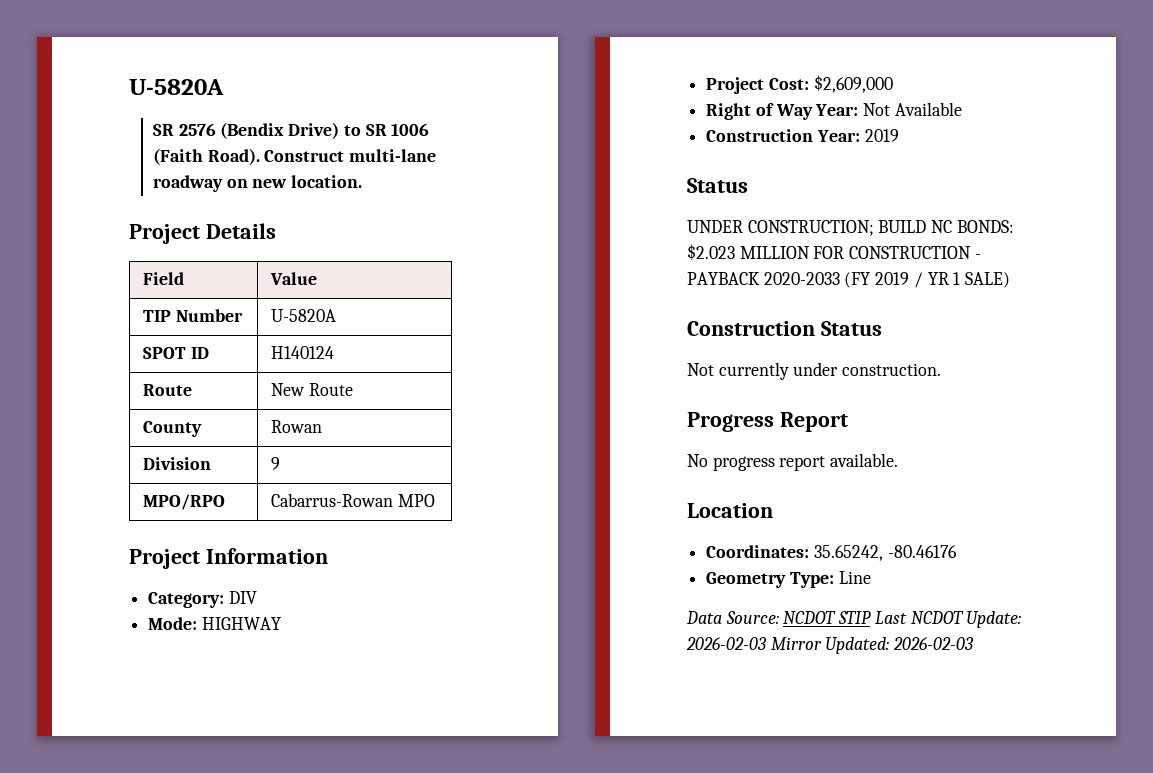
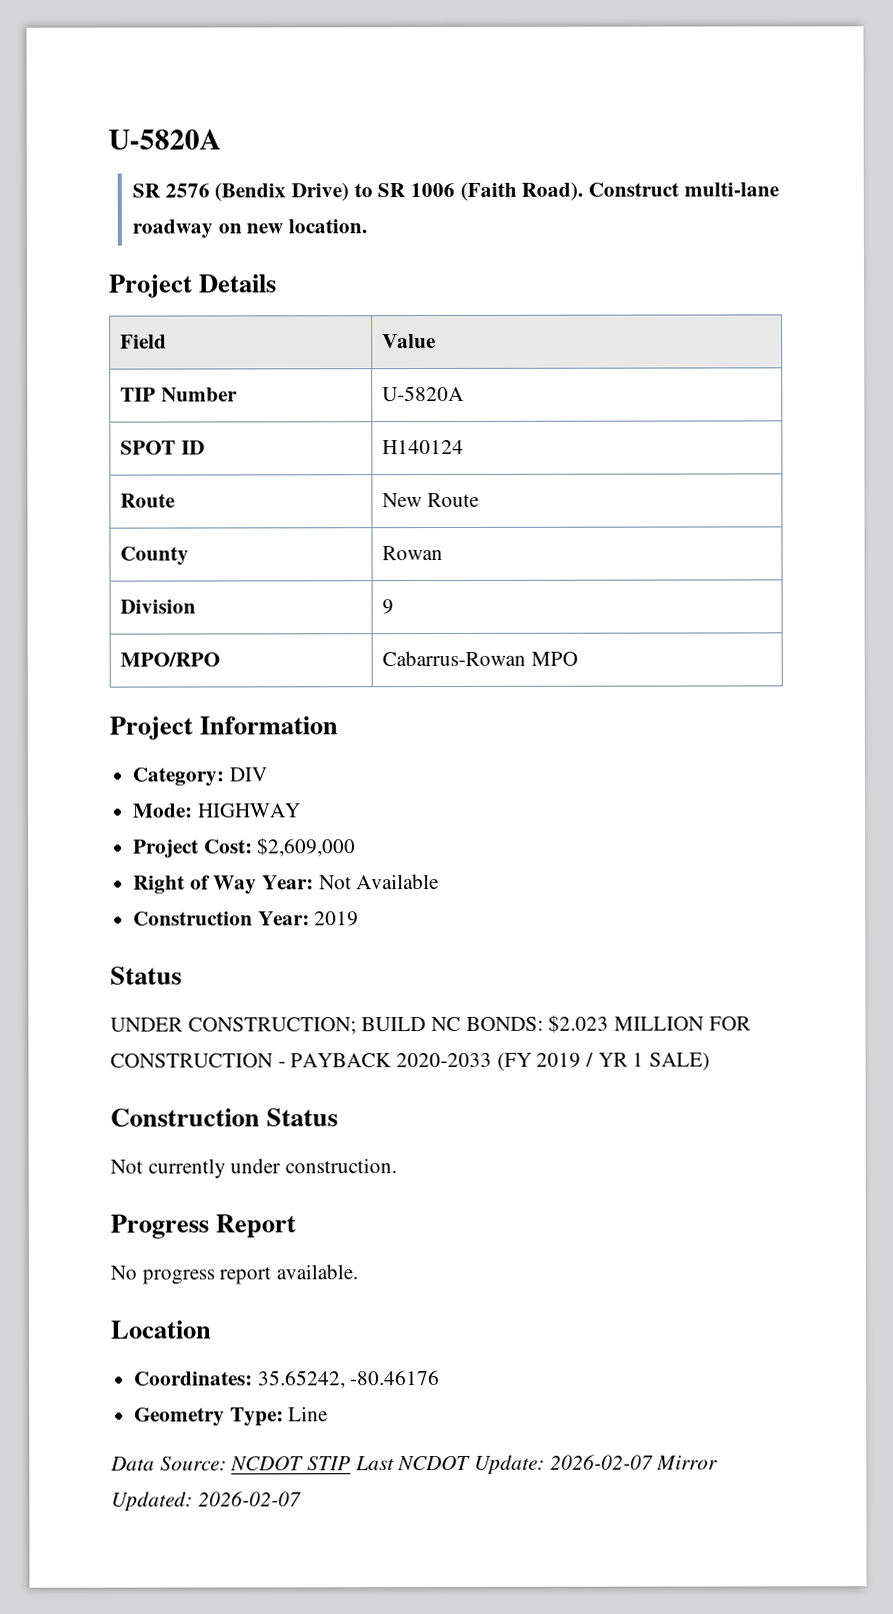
- Data Source: NCDOT STIP Last NCDOT Update: 2026-02-03 Mirror Updated: 2026-02-03
+ Data Source: NCDOT STIP Last NCDOT Update: 2026-02-07 Mirror Updated: 2026-02-07

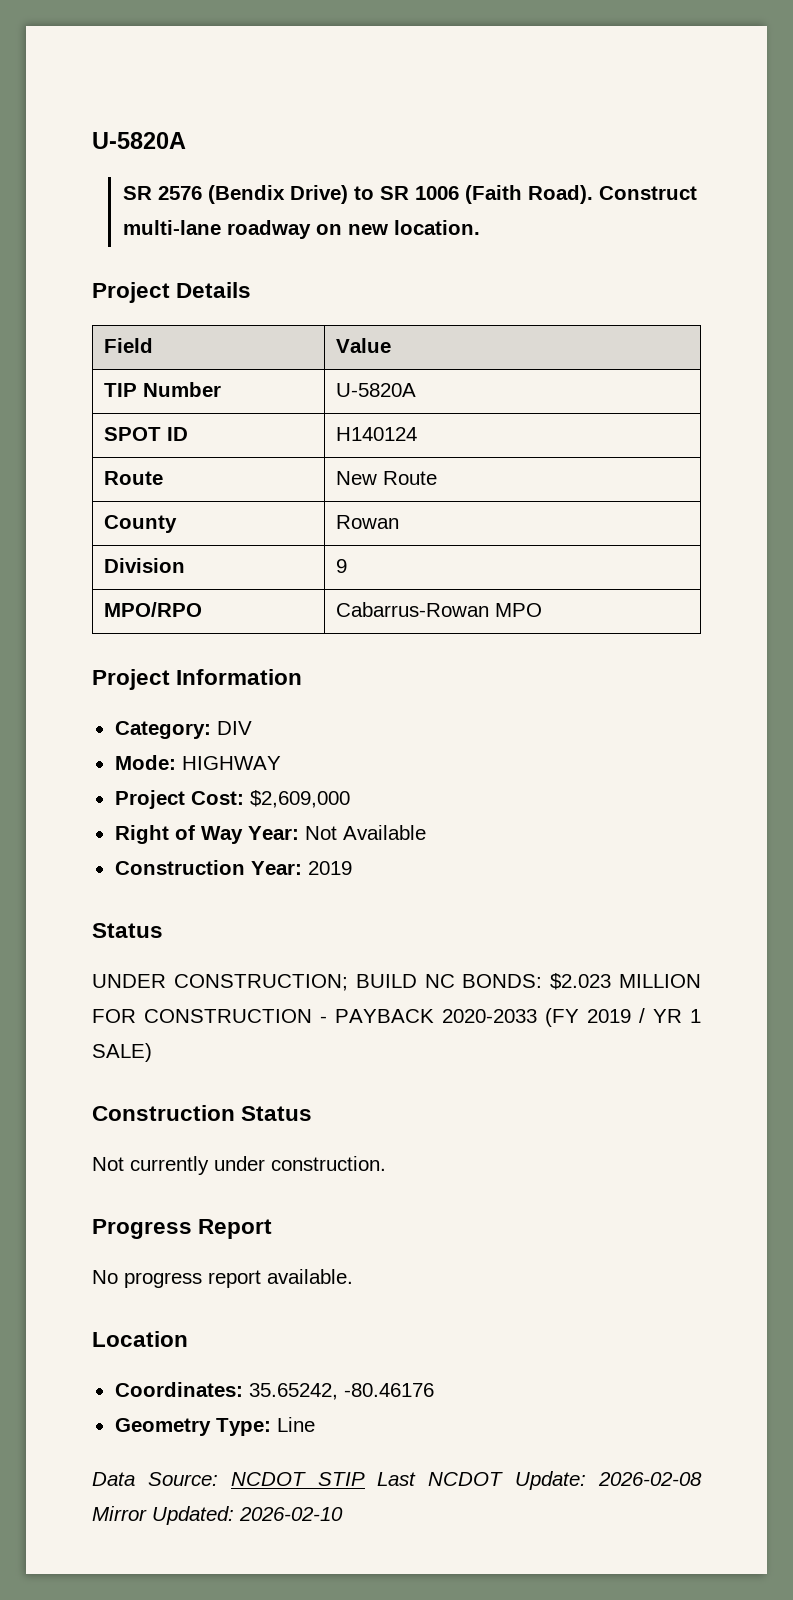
- Data Source: NCDOT STIP Last NCDOT Update: 2026-02-07 Mirror Updated: 2026-02-07
+ Data Source: NCDOT STIP Last NCDOT Update: 2026-02-08 Mirror Updated: 2026-02-10

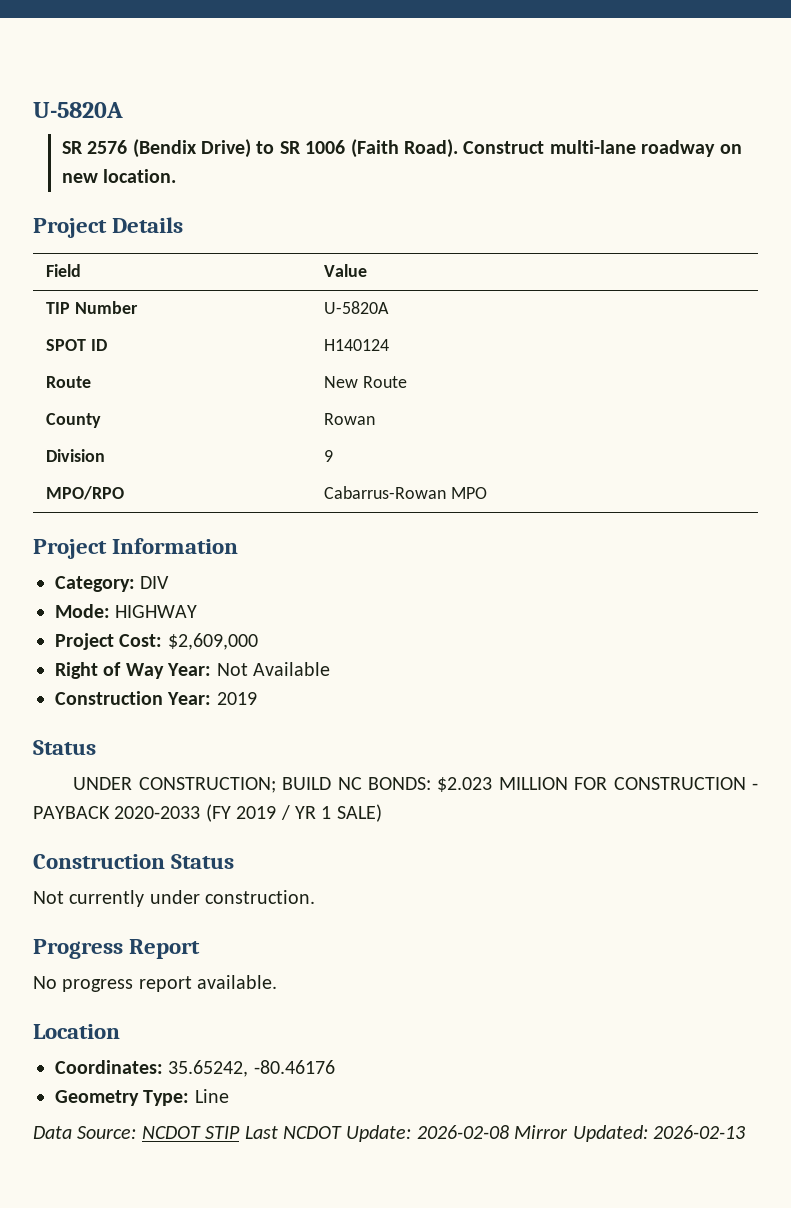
- Data Source: NCDOT STIP Last NCDOT Update: 2026-02-08 Mirror Updated: 2026-02-10
+ Data Source: NCDOT STIP Last NCDOT Update: 2026-02-08 Mirror Updated: 2026-02-13

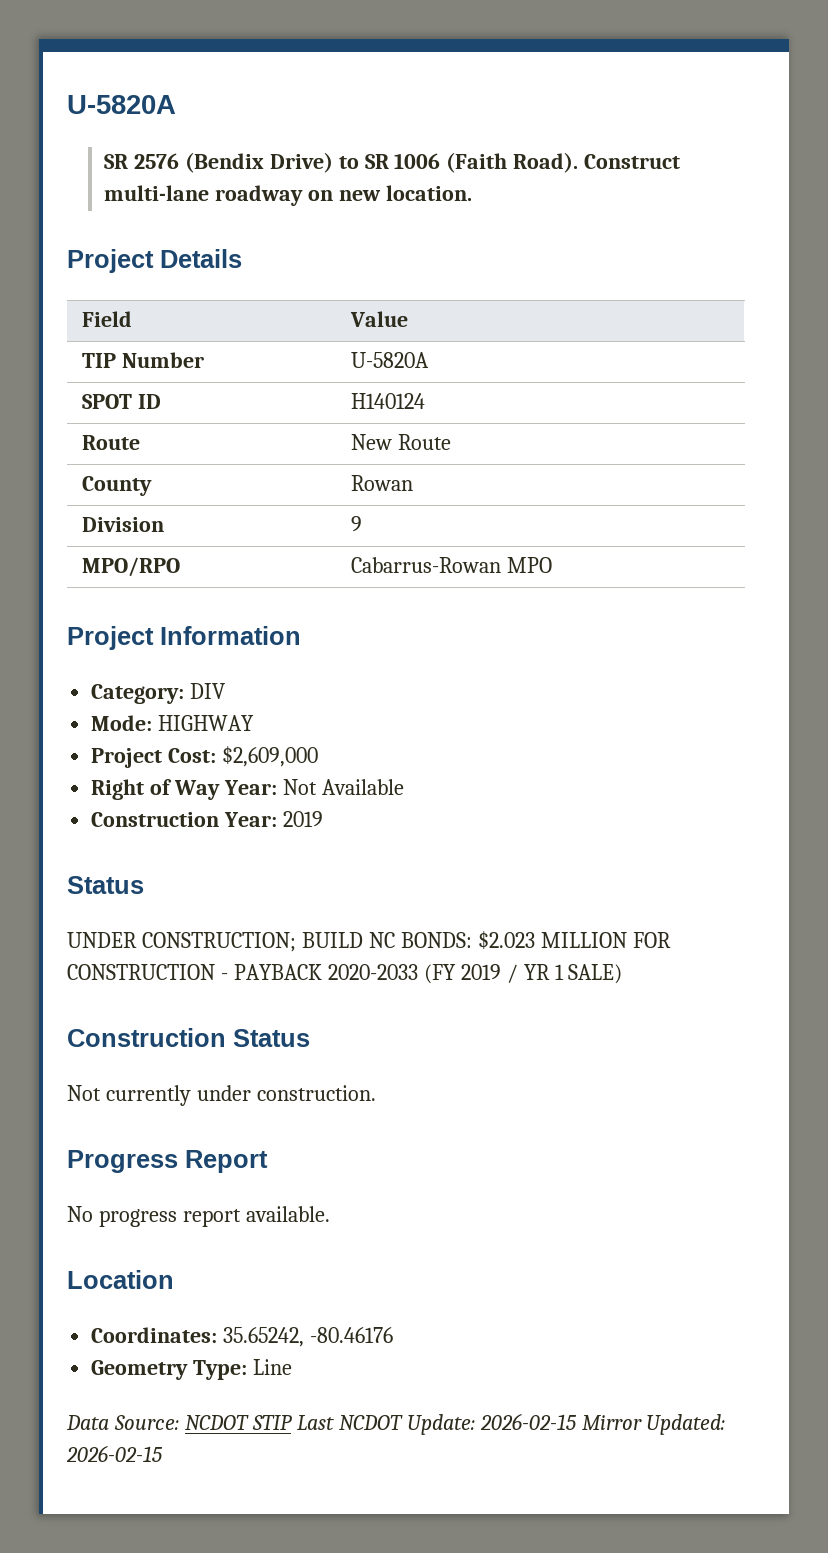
- Data Source: NCDOT STIP Last NCDOT Update: 2026-02-08 Mirror Updated: 2026-02-13
+ Data Source: NCDOT STIP Last NCDOT Update: 2026-02-15 Mirror Updated: 2026-02-15

